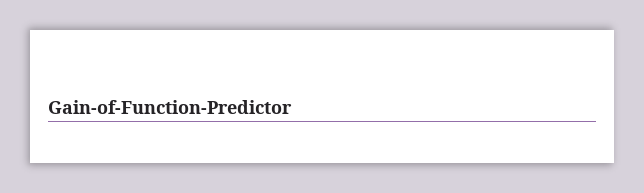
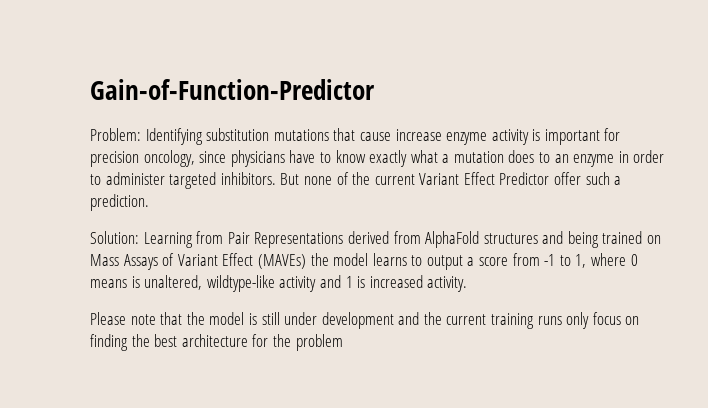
+ Problem: Identifying substitution mutations that cause increase enzyme activity is important for precision oncology, since physicians have to know exactly what a mutation does to an enzyme in order to administer targeted inhibitors. But none of the current Variant Effect Predictor offer such a prediction.
+ Solution: Learning from Pair Representations derived from AlphaFold structures and being trained on Mass Assays of Variant Effect (MAVEs) the model learns to output a score from -1 to 1, where 0 means is unaltered, wildtype-like activity and 1 is increased activity.
+ Please note that the model is still under development and the current training runs only focus on finding the best architecture for the problem

